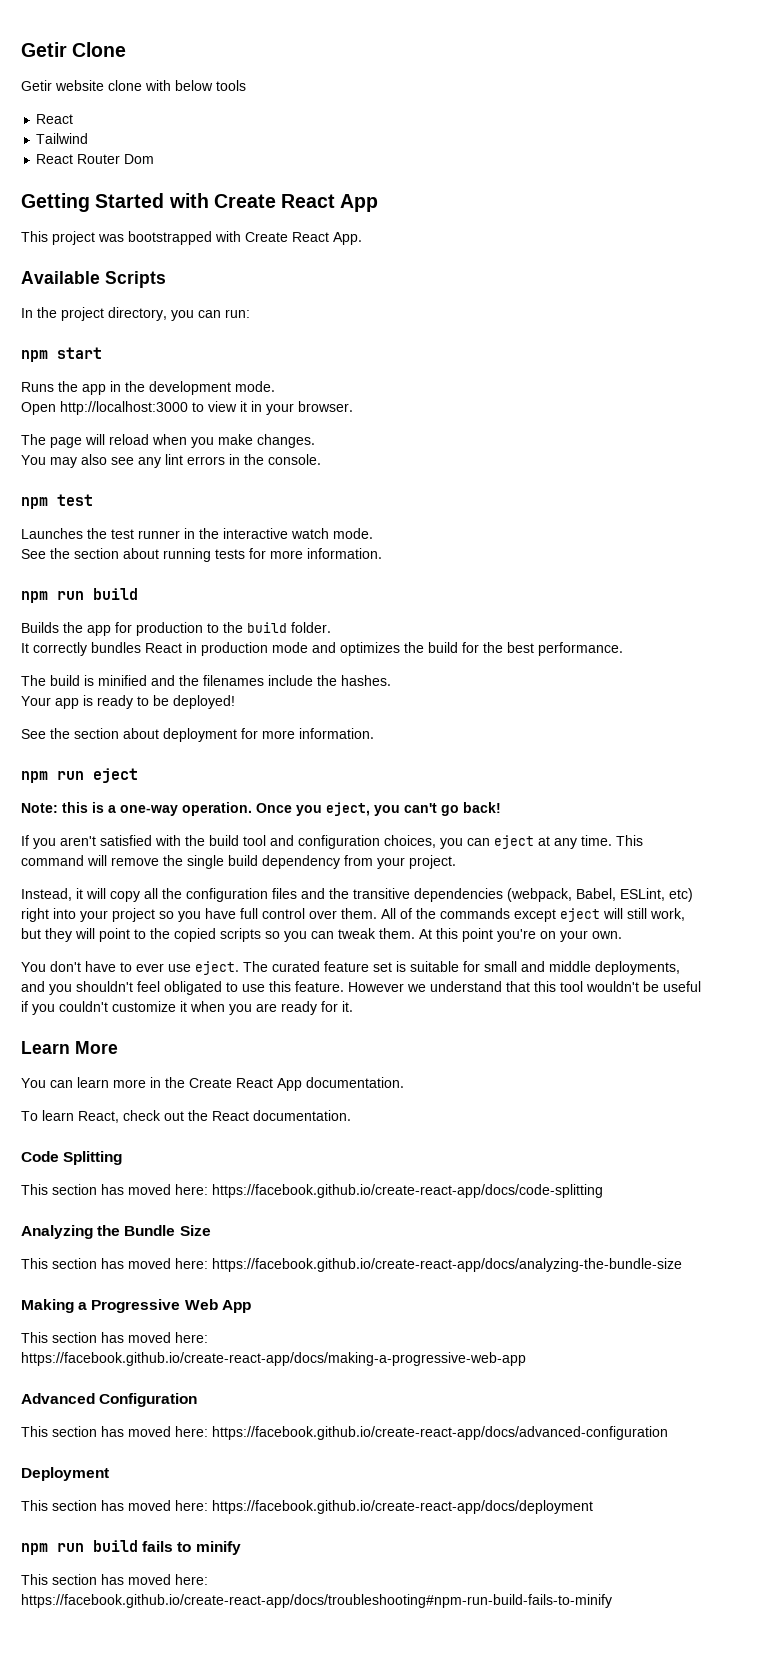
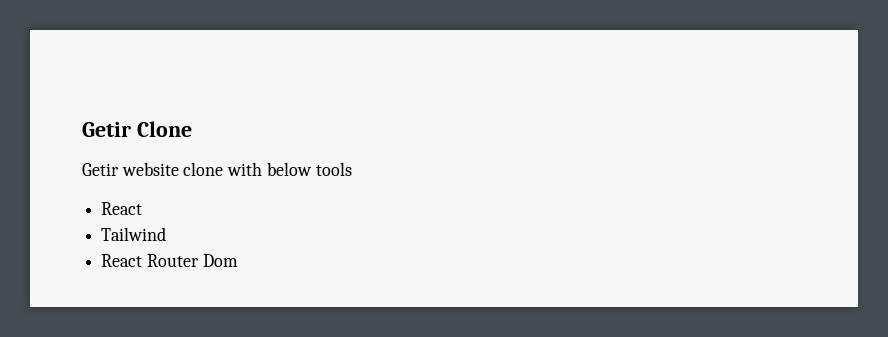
- Getting Started with Create React App
- This project was bootstrapped with Create React App.
- Available Scripts
- In the project directory, you can run:
- npm start
- Runs the app in the development mode.
- Open http://localhost:3000 to view it in your browser.
- The page will reload when you make changes.
- You may also see any lint errors in the console.
- npm test
- Launches the test runner in the interactive watch mode.
- See the section about running tests for more information.
- npm run build
- Builds the app for production to the build folder.
- It correctly bundles React in production mode and optimizes the build for the best performance.
- The build is minified and the filenames include the hashes.
- Your app is ready to be deployed!
- See the section about deployment for more information.
- npm run eject
- Note: this is a one-way operation. Once you eject, you can't go back!
- If you aren't satisfied with the build tool and configuration choices, you can eject at any time. This command will remove the single build dependency from your project.
- Instead, it will copy all the configuration files and the transitive dependencies (webpack, Babel, ESLint, etc) right into your project so you have full control over them. All of the commands except eject will still work, but they will point to the copied scripts so you can tweak them. At this point you're on your own.
- You don't have to ever use eject. The curated feature set is suitable for small and middle deployments, and you shouldn't feel obligated to use this feature. However we understand that this tool wouldn't be useful if you couldn't customize it when you are ready for it.
- Learn More
- You can learn more in the Create React App documentation.
- To learn React, check out the React documentation.
- Code Splitting
- This section has moved here: https://facebook.github.io/create-react-app/docs/code-splitting
- Analyzing the Bundle Size
- This section has moved here: https://facebook.github.io/create-react-app/docs/analyzing-the-bundle-size
- Making a Progressive Web App
- This section has moved here: https://facebook.github.io/create-react-app/docs/making-a-progressive-web-app
- Advanced Configuration
- This section has moved here: https://facebook.github.io/create-react-app/docs/advanced-configuration
- Deployment
- This section has moved here: https://facebook.github.io/create-react-app/docs/deployment
- npm run build fails to minify
- This section has moved here: https://facebook.github.io/create-react-app/docs/troubleshooting#npm-run-build-fails-to-minify

